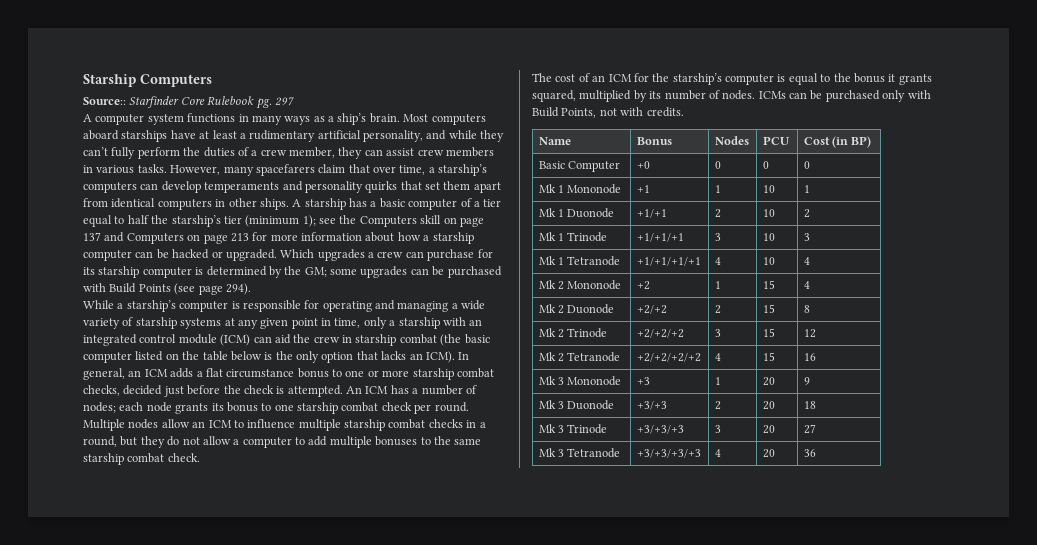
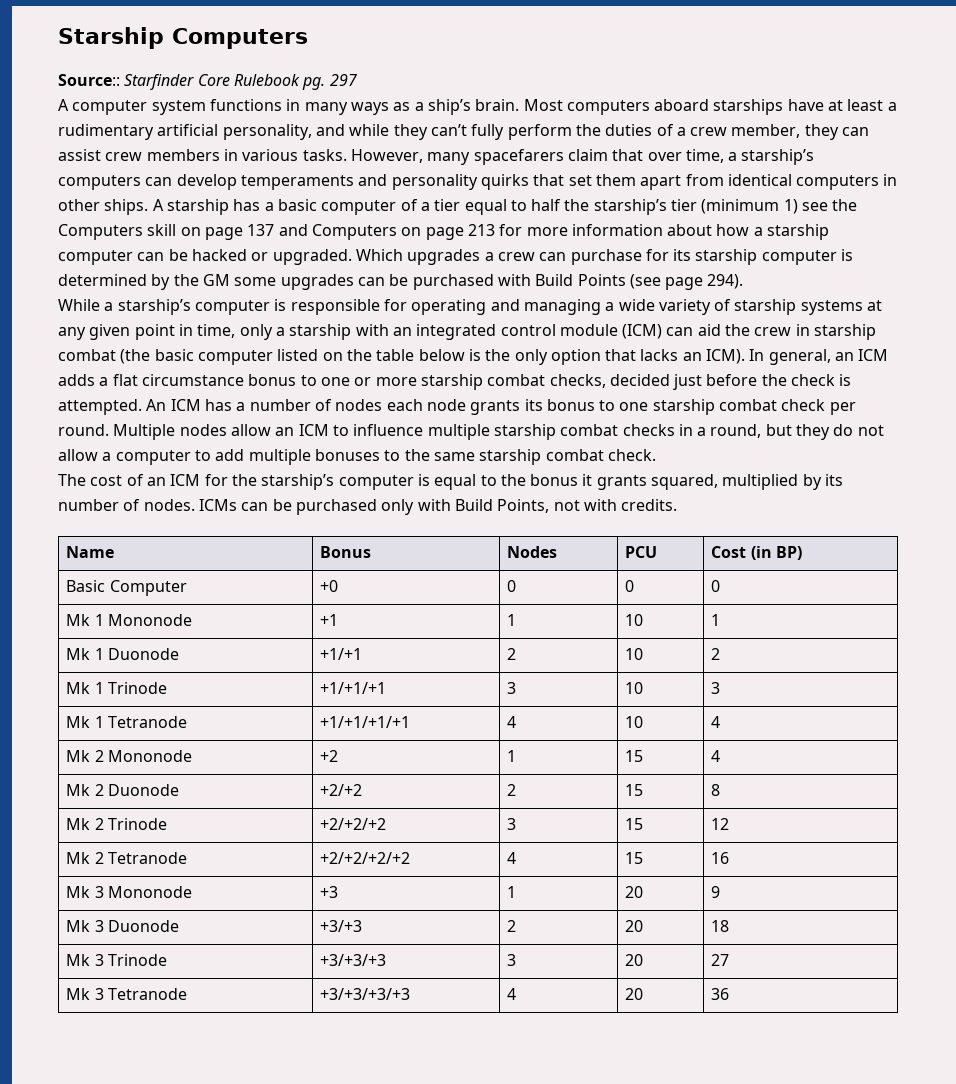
- A starship has a basic computer of a tier equal to half the starship’s tier (minimum 1); see the Computers skill on page 137 and Computers on page 213 for more information about how a starship computer can be hacked or upgraded.
+ A starship has a basic computer of a tier equal to half the starship’s tier (minimum 1) see the Computers skill on page 137 and Computers on page 213 for more information about how a starship computer can be hacked or upgraded.
- Which upgrades a crew can purchase for its starship computer is determined by the GM; some upgrades can be purchased with Build Points (see page 294).
+ Which upgrades a crew can purchase for its starship computer is determined by the GM some upgrades can be purchased with Build Points (see page 294).
- An ICM has a number of nodes; each node grants its bonus to one starship combat check per round.
+ An ICM has a number of nodes each node grants its bonus to one starship combat check per round.

